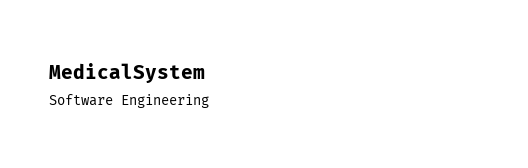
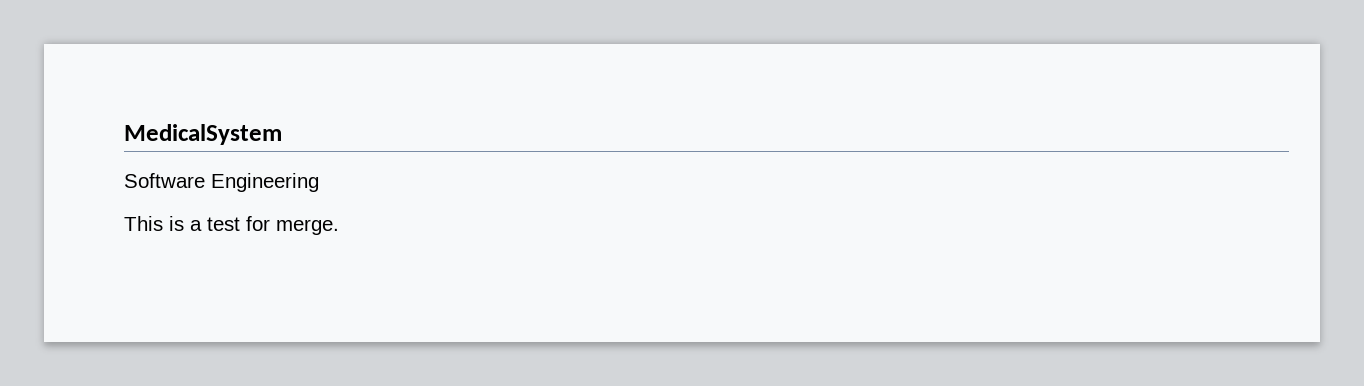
+ This is a test for merge.

